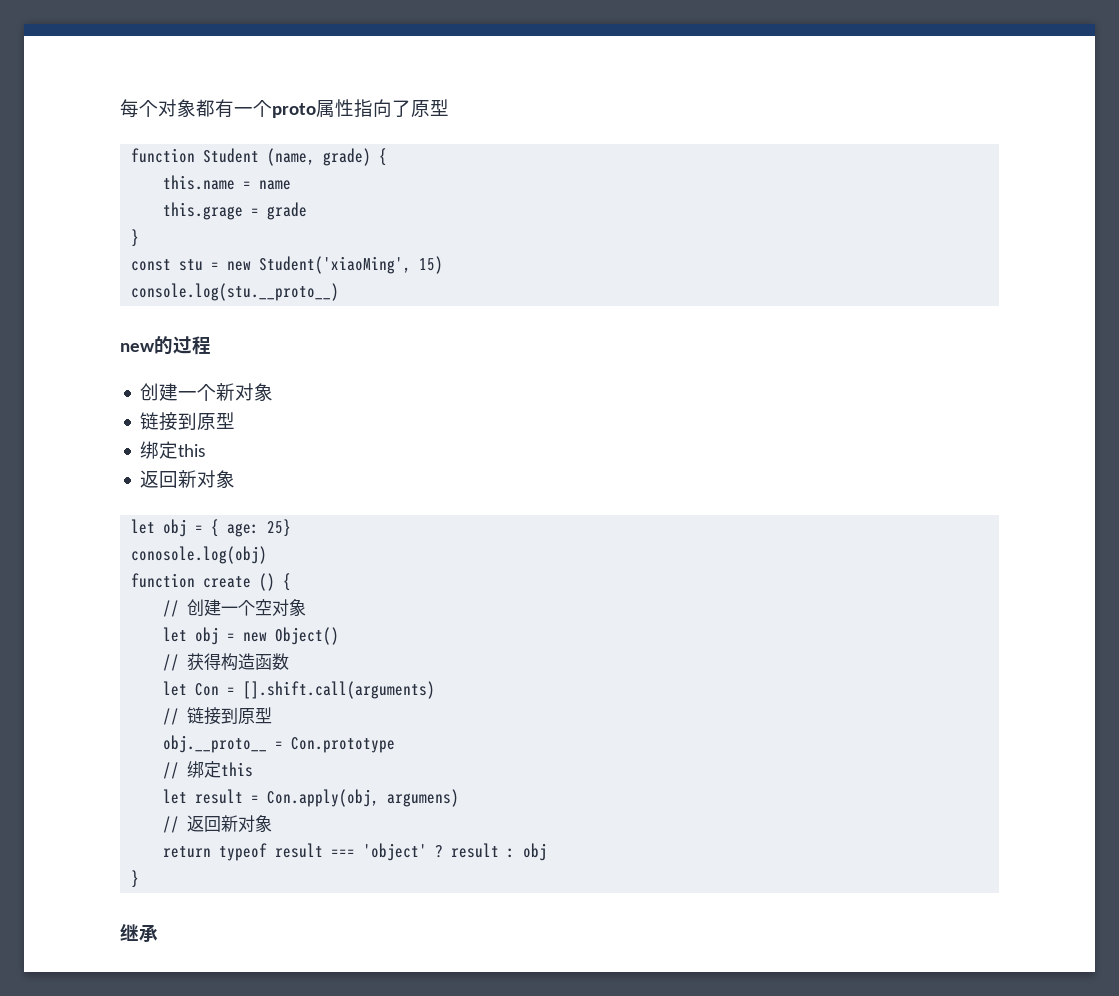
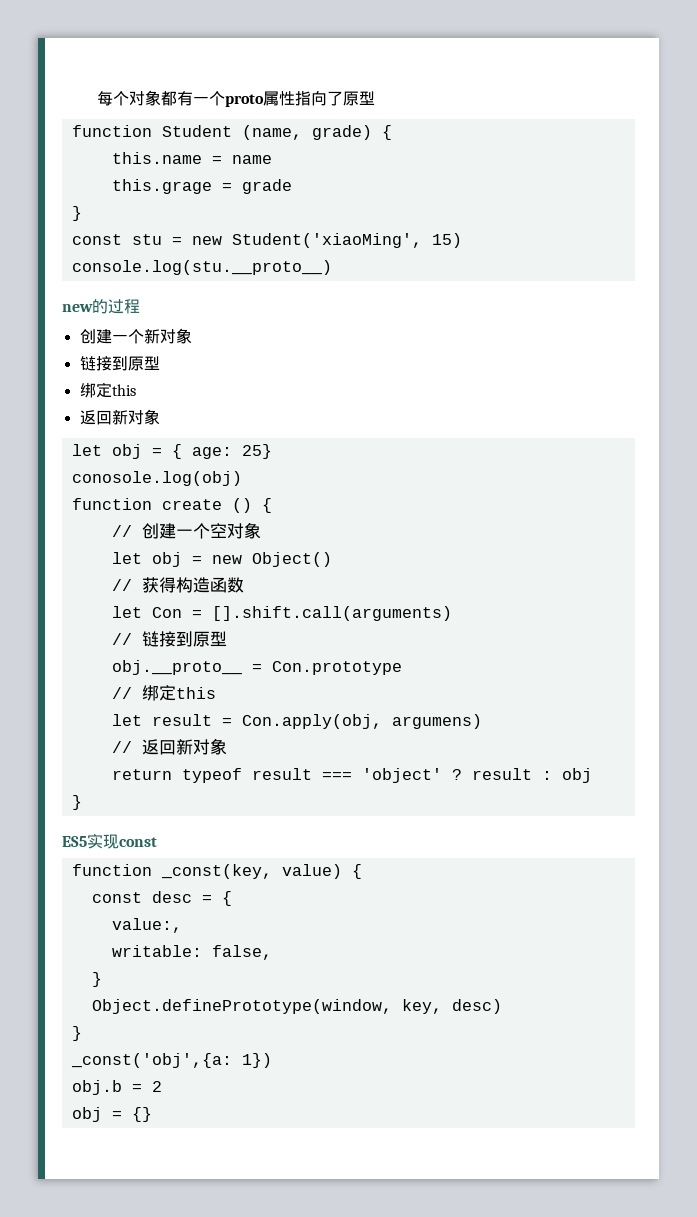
- 继承
+ ES5实现const
+ function _const(key, value) {
+ const desc = {
+ value:,
+ writable: false,
+ }
+ Object.definePrototype(window, key, desc)
+ }
+ _const('obj',{a: 1})
+ obj.b = 2
+ obj = {}

